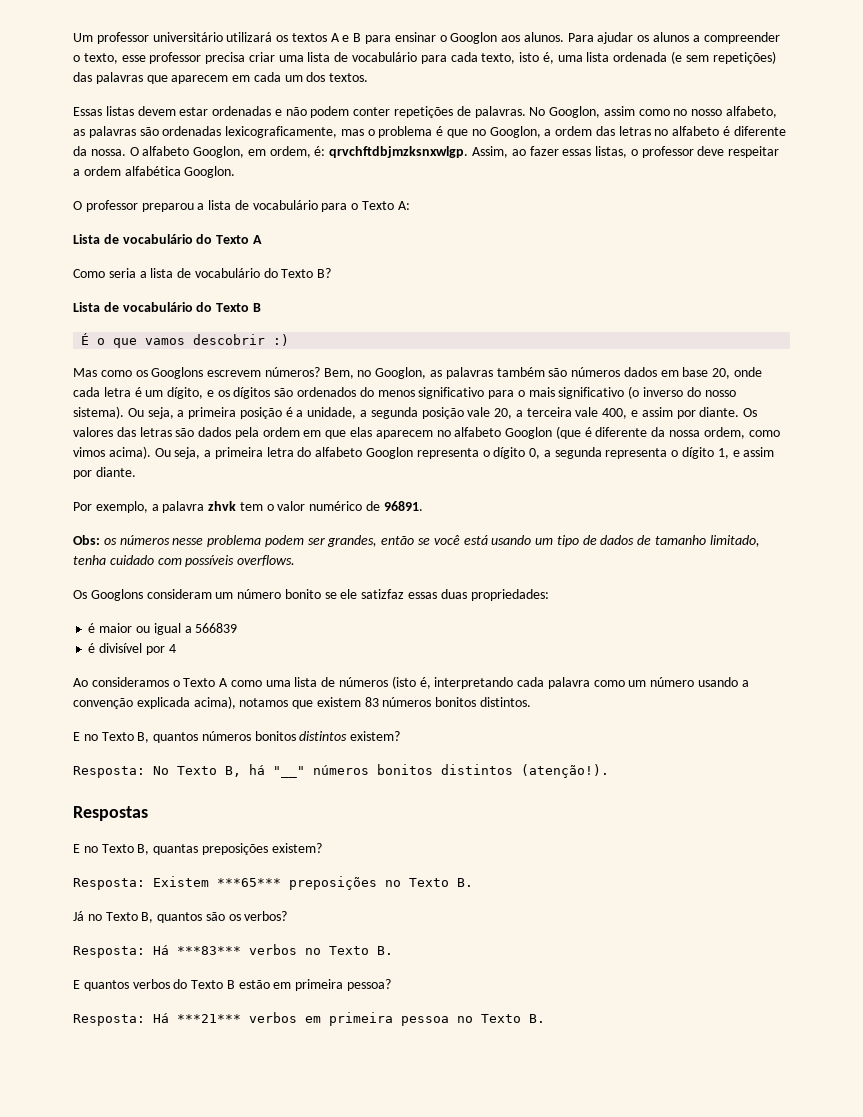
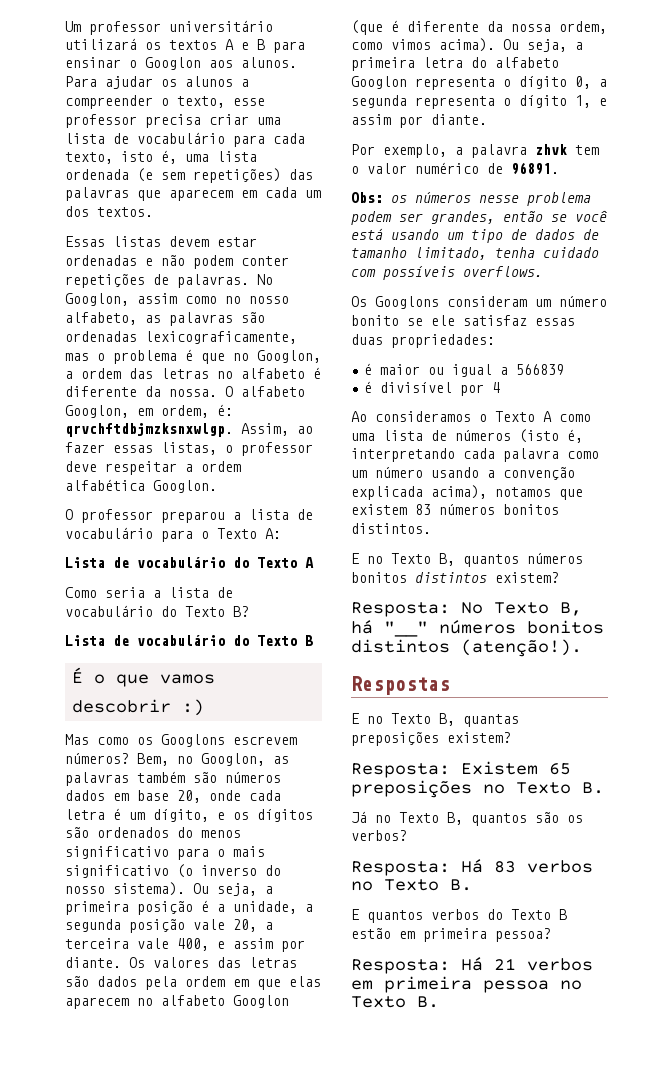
- Os Googlons consideram um número bonito se ele satizfaz essas duas propriedades:
+ Os Googlons consideram um número bonito se ele satisfaz essas duas propriedades:
- Resposta: Existem ***65*** preposições no Texto B.
+ Resposta: Existem 65 preposições no Texto B.
- Resposta: Há ***83*** verbos no Texto B.
+ Resposta: Há 83 verbos no Texto B.
- Resposta: Há ***21*** verbos em primeira pessoa no Texto B.
+ Resposta: Há 21 verbos em primeira pessoa no Texto B.

